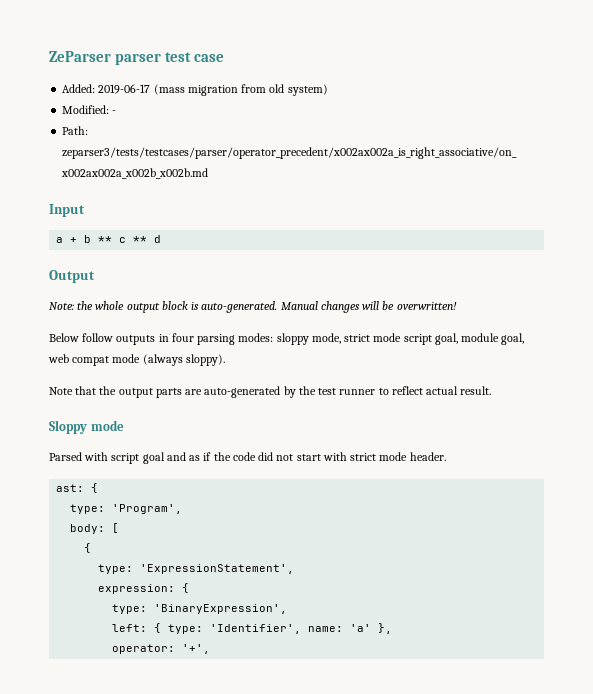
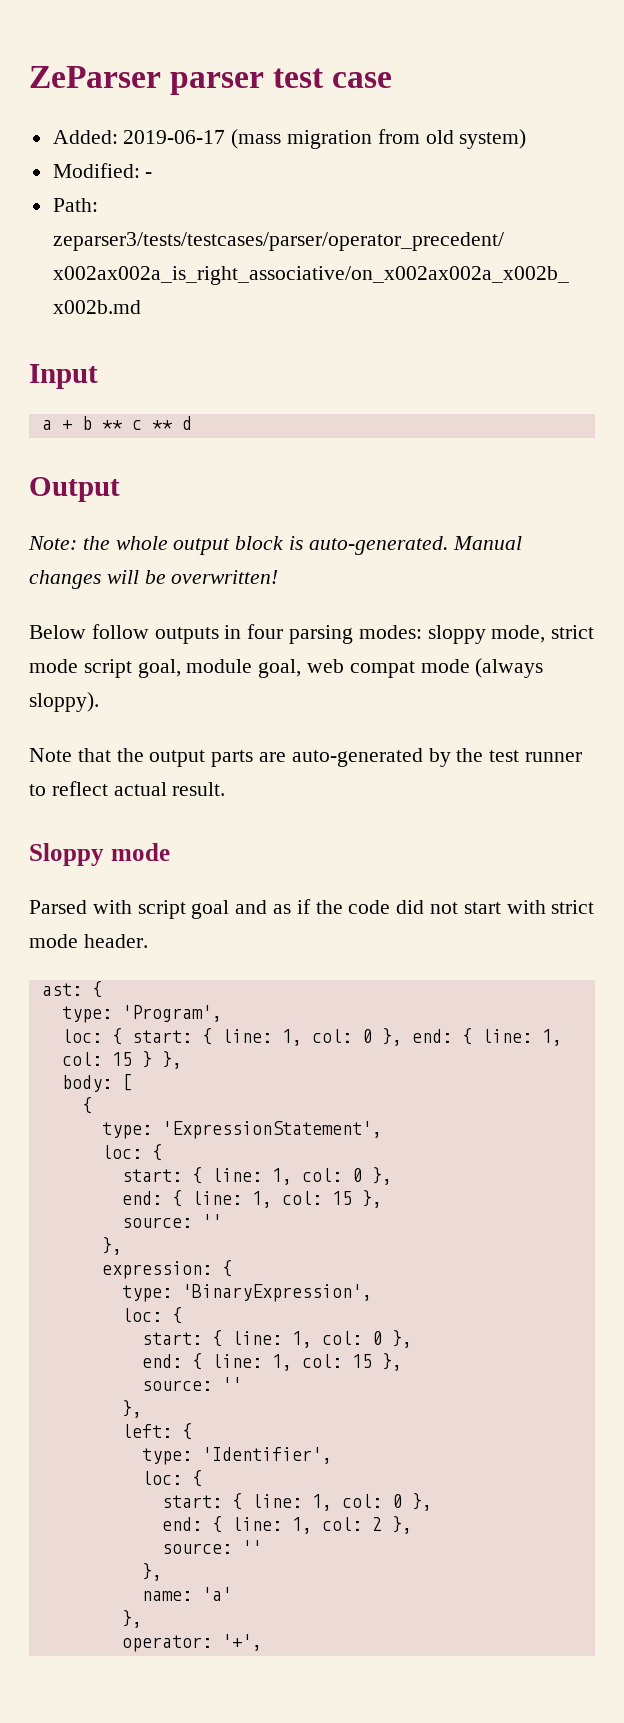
+ loc: { start: { line: 1, col: 0 }, end: { line: 1, col: 15 } },
  type: 'ExpressionStatement',
+ loc: {
+ start: { line: 1, col: 0 },
+ end: { line: 1, col: 15 },
+ source: ''
+ },
  expression: {
  type: 'BinaryExpression',
+ loc: {
+ start: { line: 1, col: 0 },
+ end: { line: 1, col: 15 },
+ source: ''
+ },
- left: { type: 'Identifier', name: 'a' },
+ left: {
+ type: 'Identifier',
+ loc: {
+ start: { line: 1, col: 0 },
+ end: { line: 1, col: 2 },
+ source: ''
+ },
+ name: 'a'
+ },

